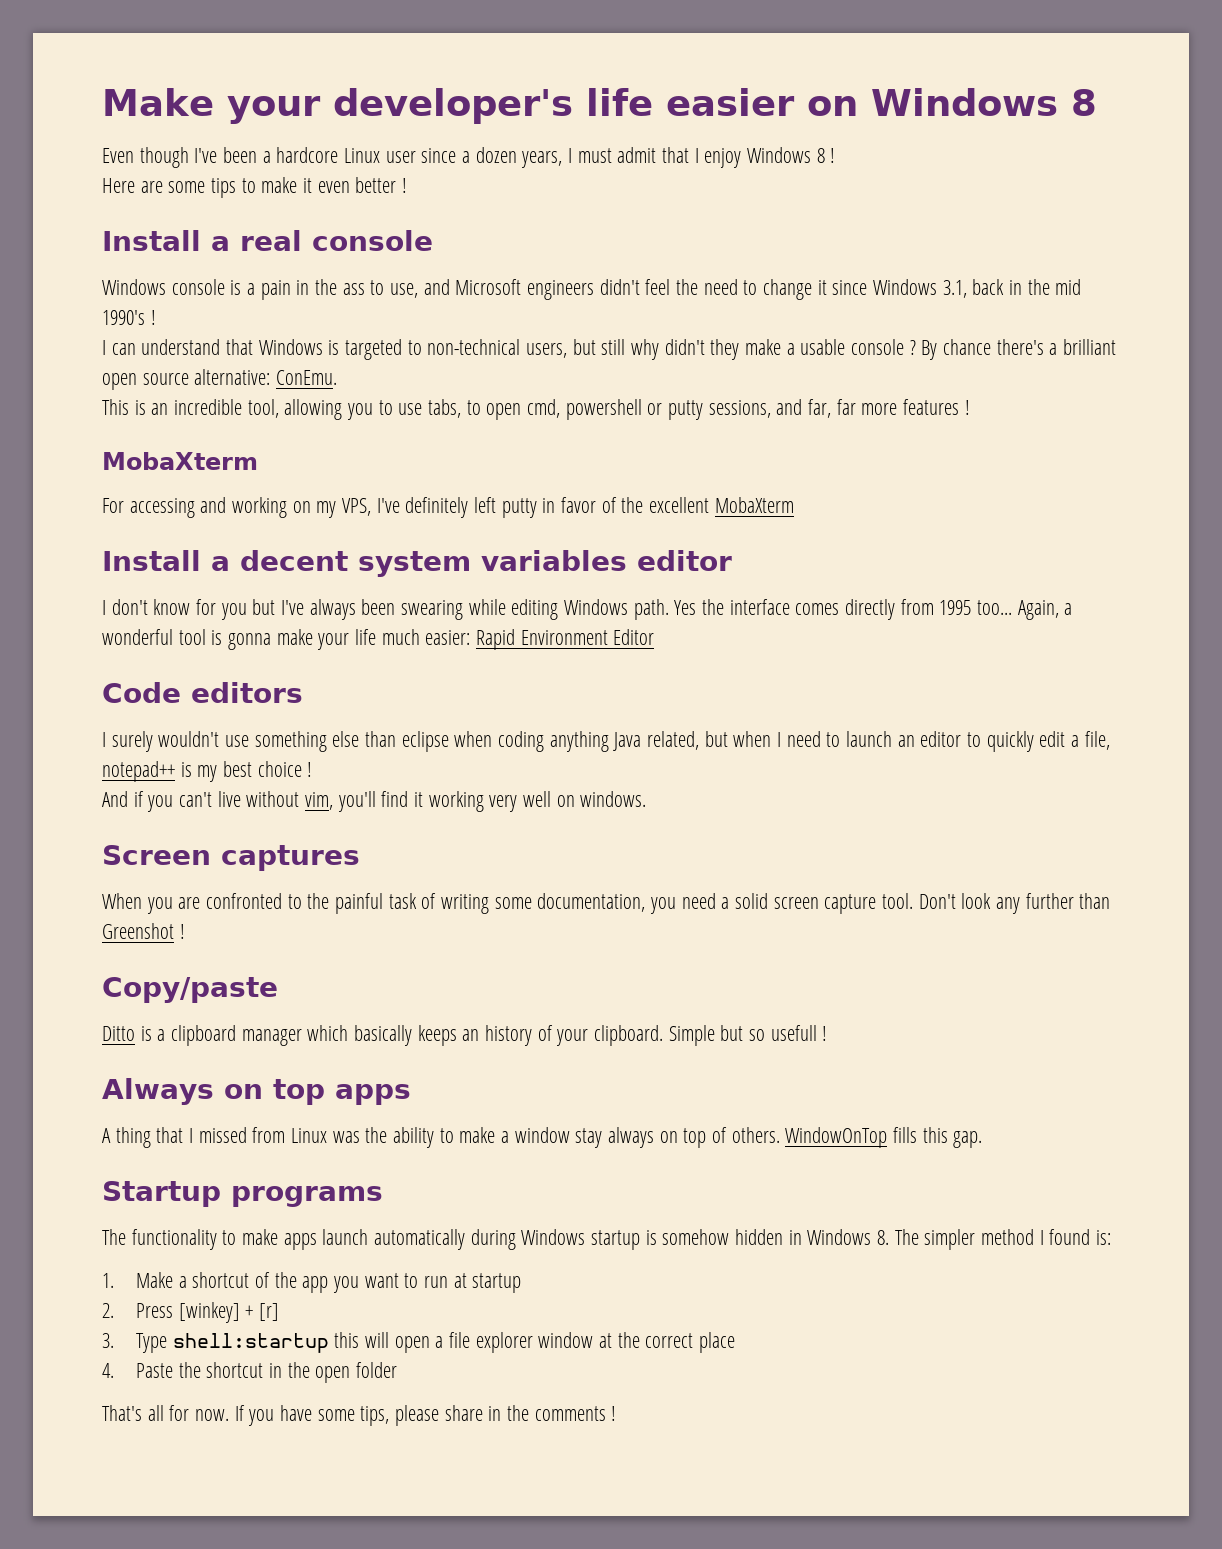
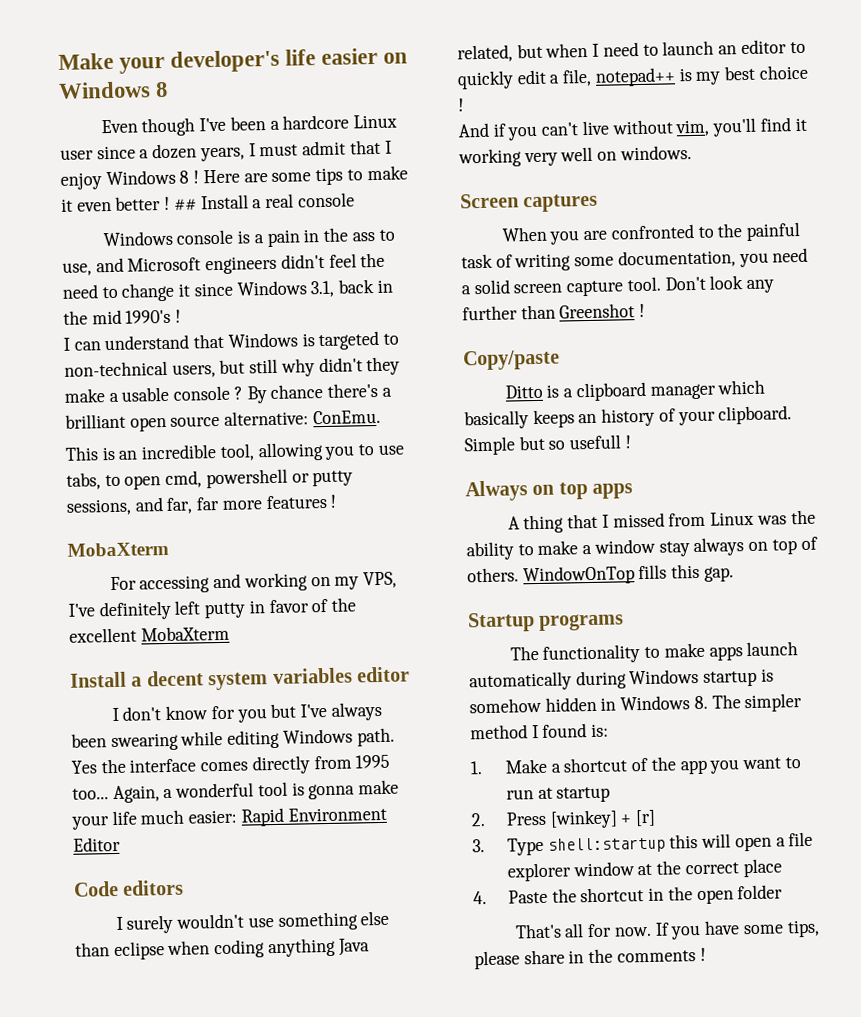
- Even though I've been a hardcore Linux user since a dozen years, I must admit that I enjoy Windows 8 !
- Here are some tips to make it even better !
- Install a real console
+ Even though I've been a hardcore Linux user since a dozen years, I must admit that I enjoy Windows 8 ! Here are some tips to make it even better ! ## Install a real console

